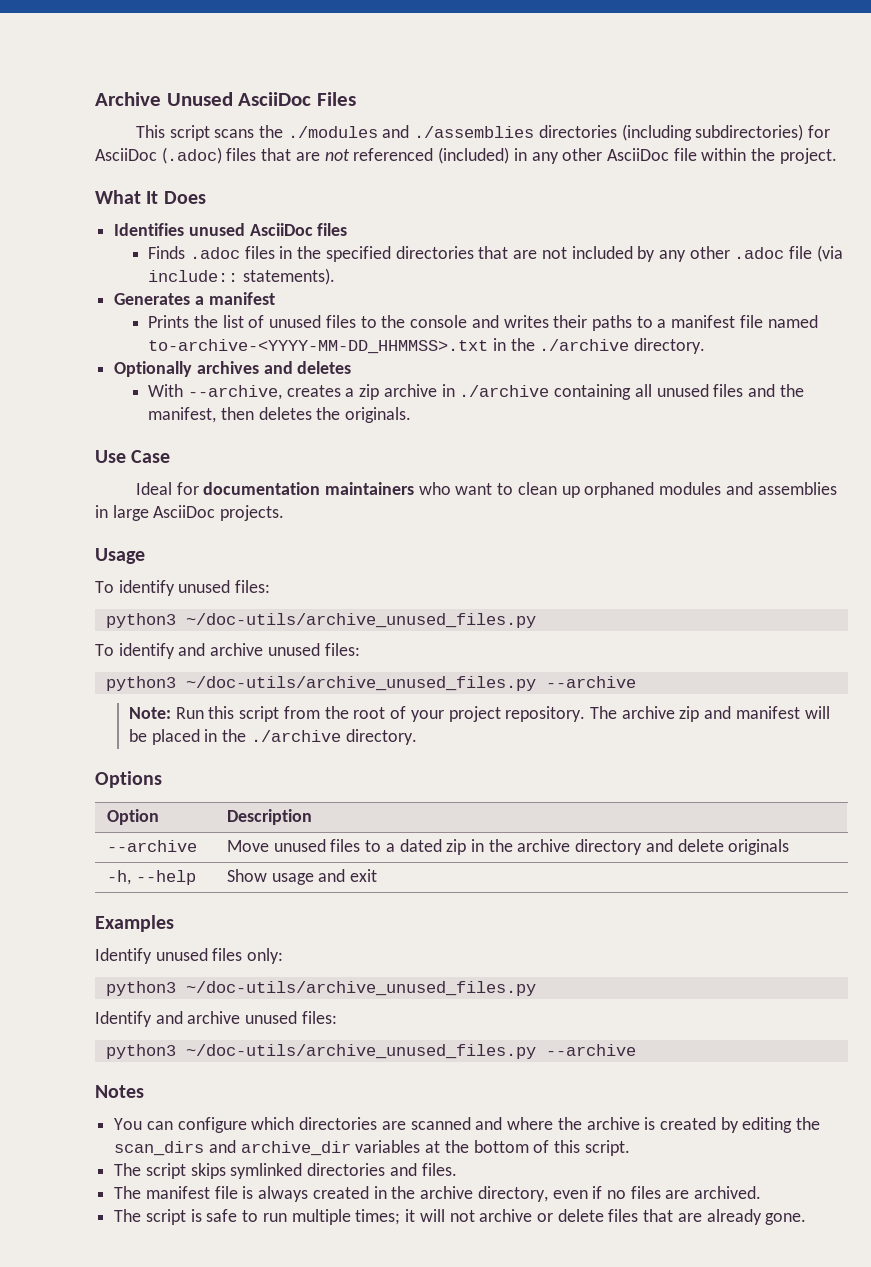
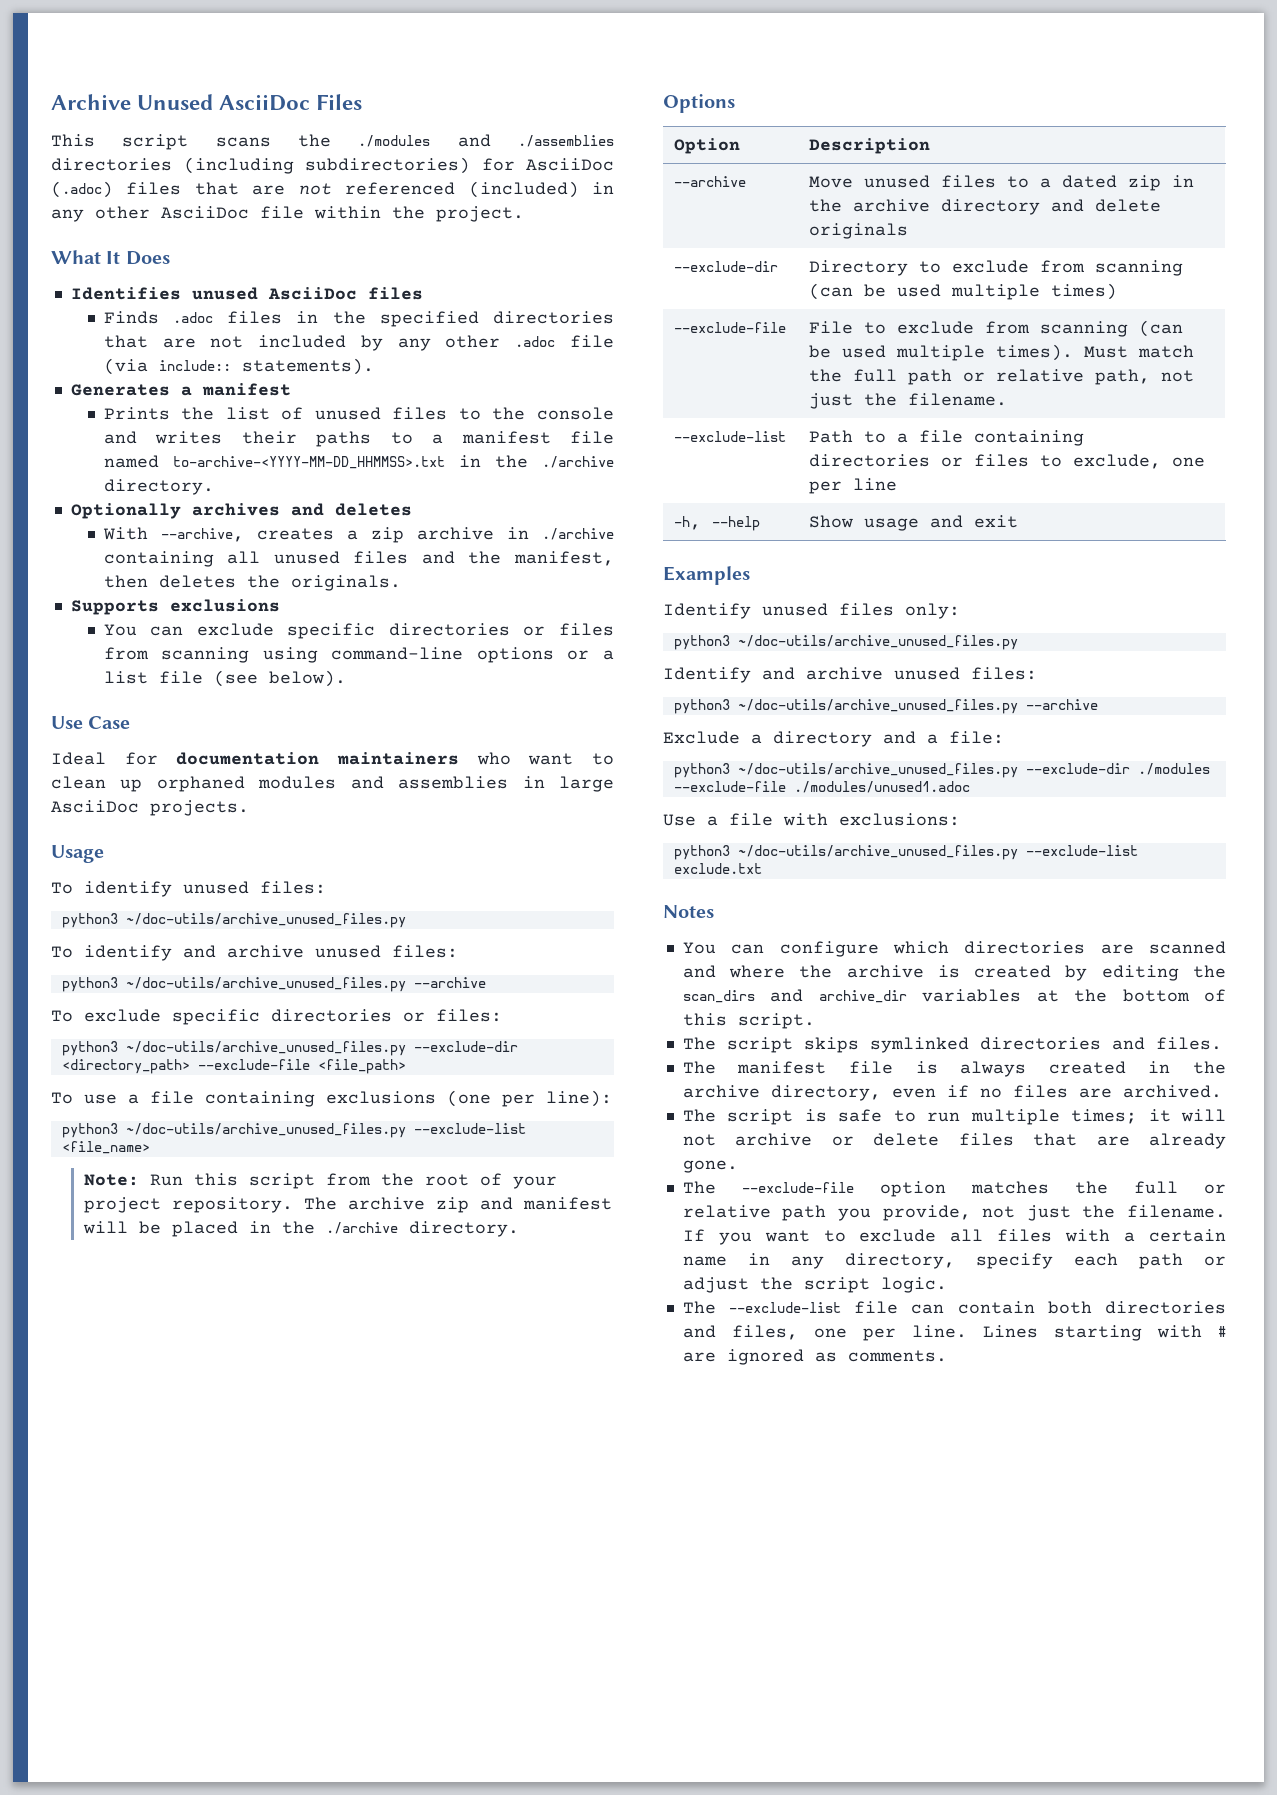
+ Supports exclusions
+ You can exclude specific directories or files from scanning using command-line options or a list file (see below).
+ To exclude specific directories or files:
+ python3 ~/doc-utils/archive_unused_files.py --exclude-dir <directory_path> --exclude-file <file_path>
+ To use a file containing exclusions (one per line):
+ python3 ~/doc-utils/archive_unused_files.py --exclude-list <file_name>
+ --exclude-dir | Directory to exclude from scanning (can be used multiple times)
+ --exclude-file | File to exclude from scanning (can be used multiple times). Must match the full path or relative path, not just the filename.
+ --exclude-list | Path to a file containing directories or files to exclude, one per line
+ Exclude a directory and a file:
+ python3 ~/doc-utils/archive_unused_files.py --exclude-dir ./modules --exclude-file ./modules/unused1.adoc
+ Use a file with exclusions:
+ python3 ~/doc-utils/archive_unused_files.py --exclude-list exclude.txt
+ The --exclude-file option matches the full or relative path you provide, not just the filename. If you want to exclude all files with a certain name in any directory, specify each path or adjust the script logic.
+ The --exclude-list file can contain both directories and files, one per line. Lines starting with # are ignored as comments.

